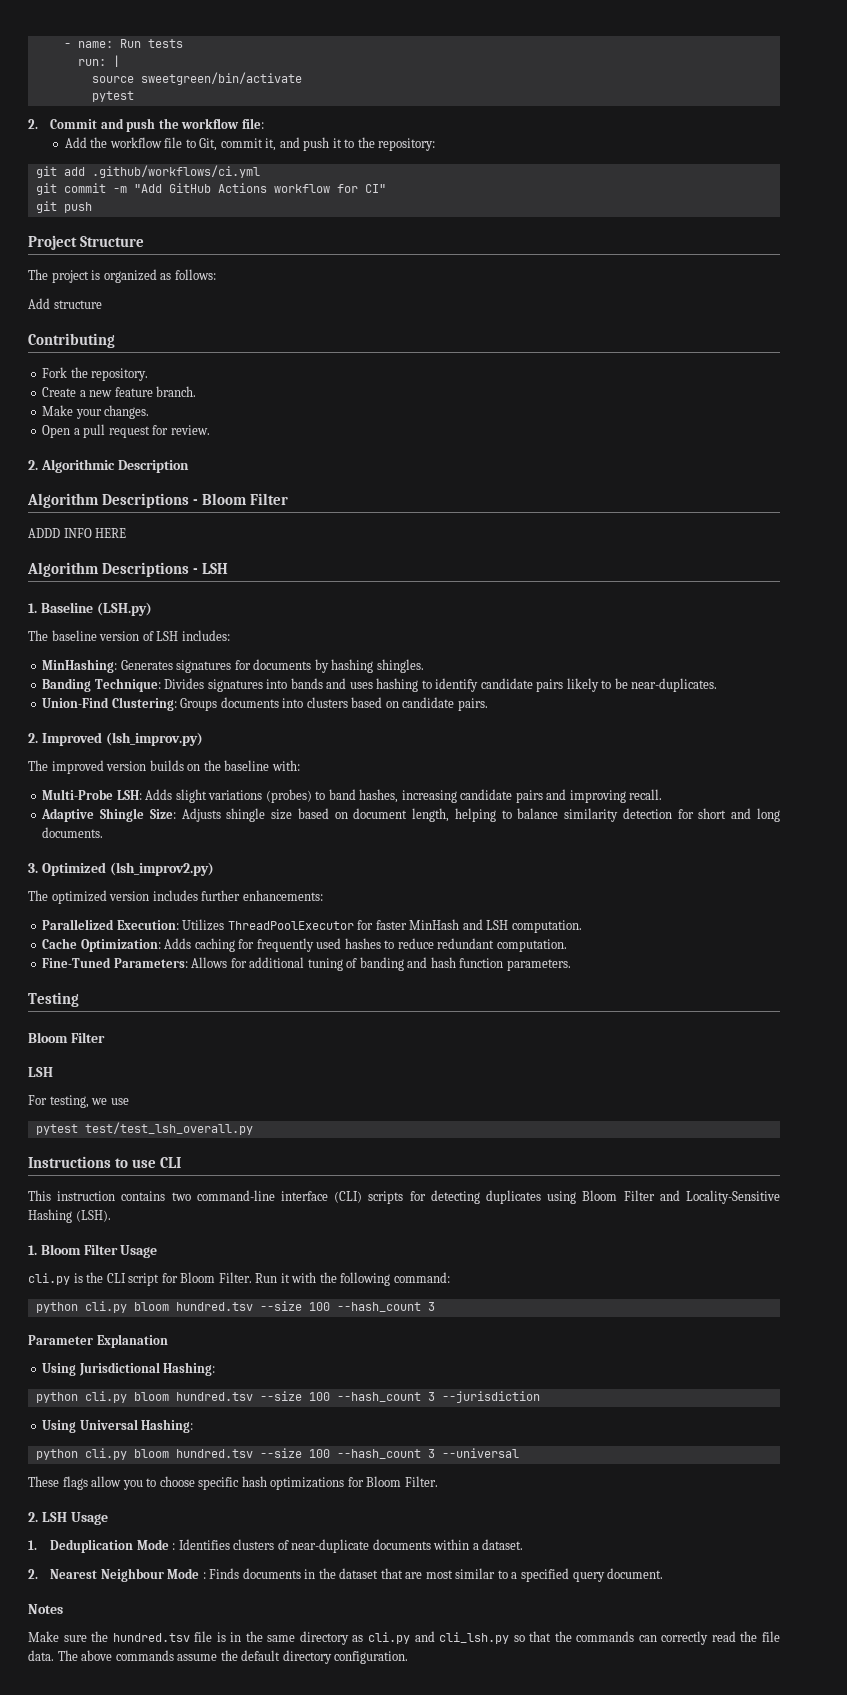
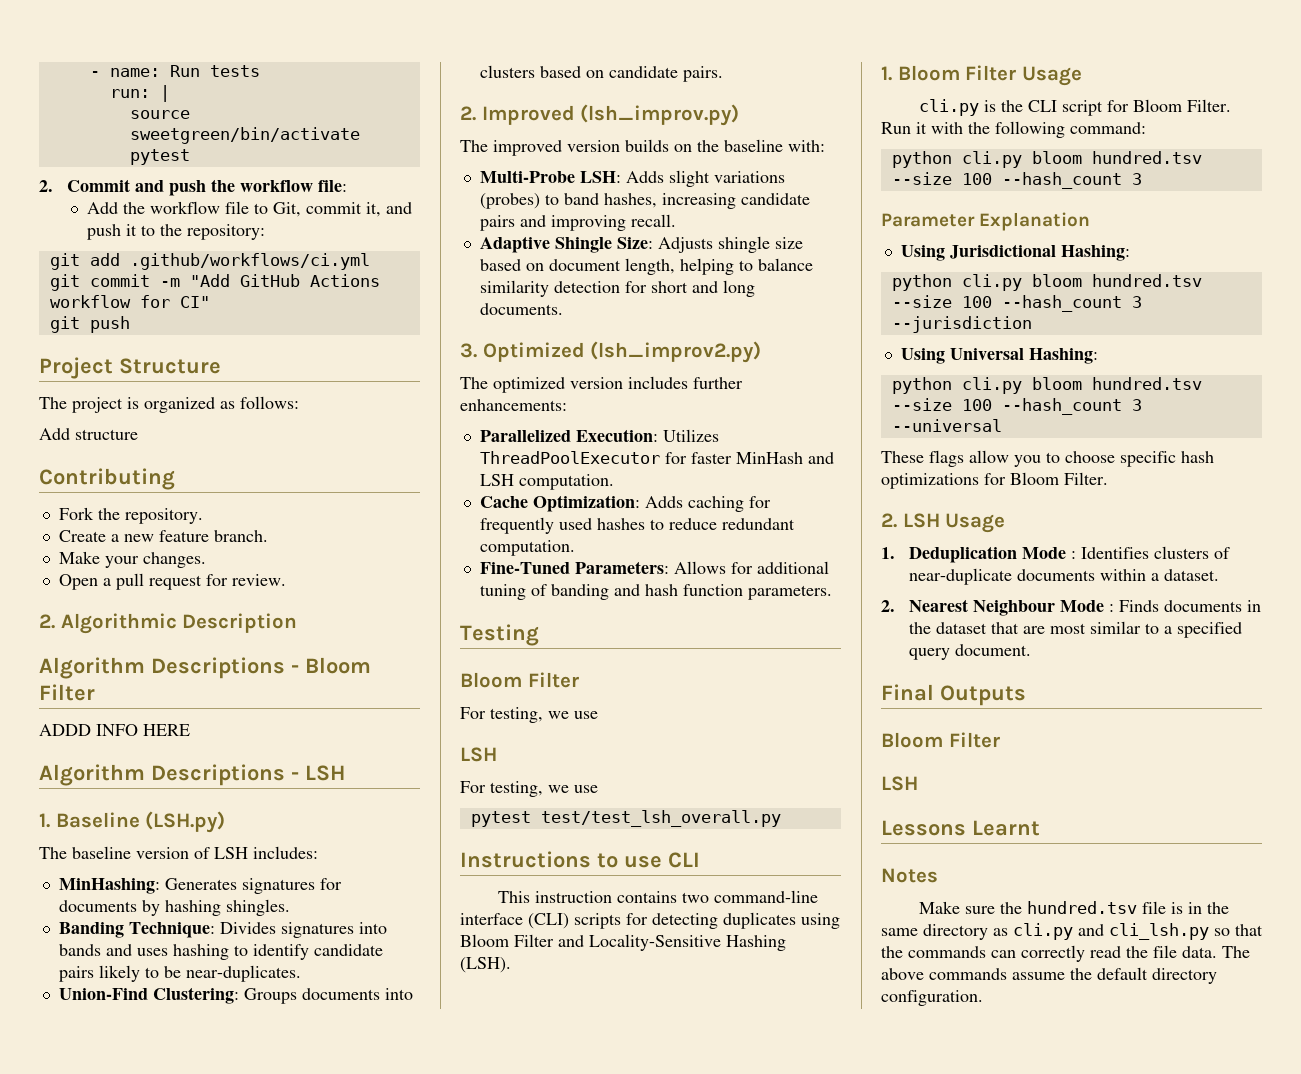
  Testing
  Bloom Filter
+ For testing, we use
+ Final Outputs
+ Bloom Filter
+ LSH
+ Lessons Learnt

